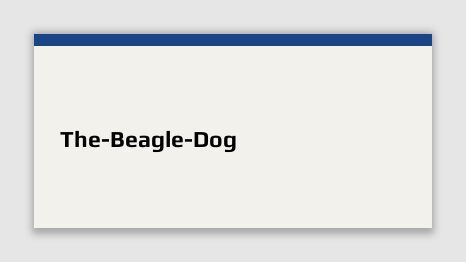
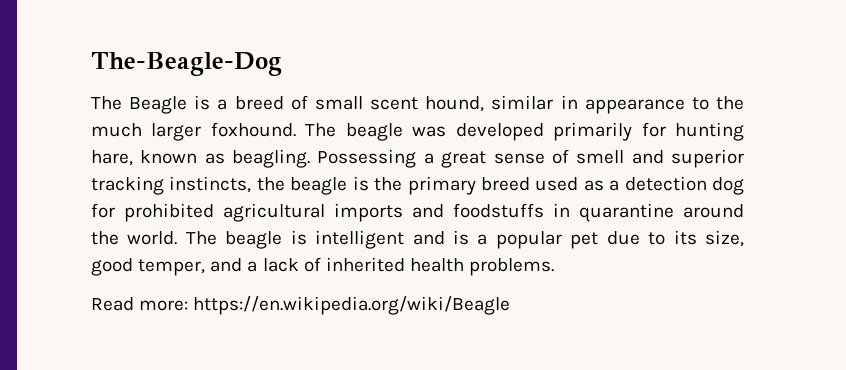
+ The Beagle is a breed of small scent hound, similar in appearance to the much larger foxhound. The beagle was developed primarily for hunting hare, known as beagling. Possessing a great sense of smell and superior tracking instincts, the beagle is the primary breed used as a detection dog for prohibited agricultural imports and foodstuffs in quarantine around the world. The beagle is intelligent and is a popular pet due to its size, good temper, and a lack of inherited health problems.
+ Read more: https://en.wikipedia.org/wiki/Beagle

